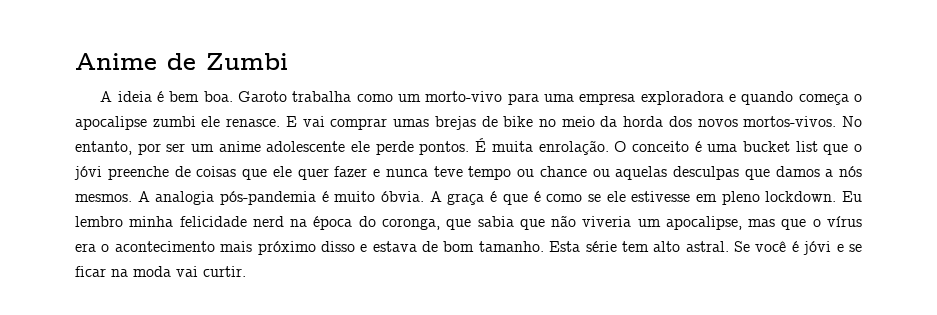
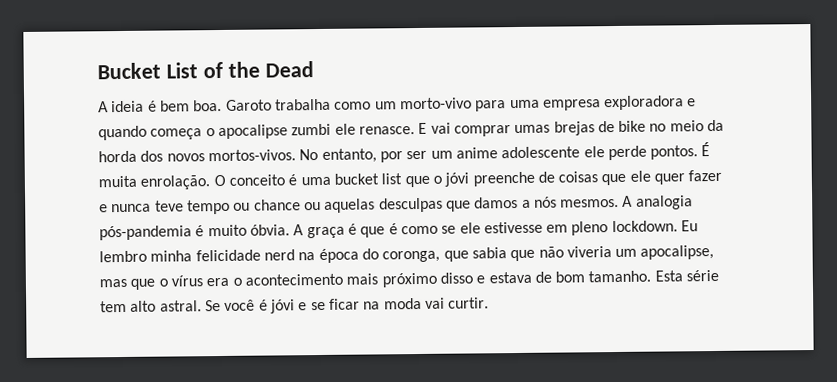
- Anime de Zumbi
+ Bucket List of the Dead

